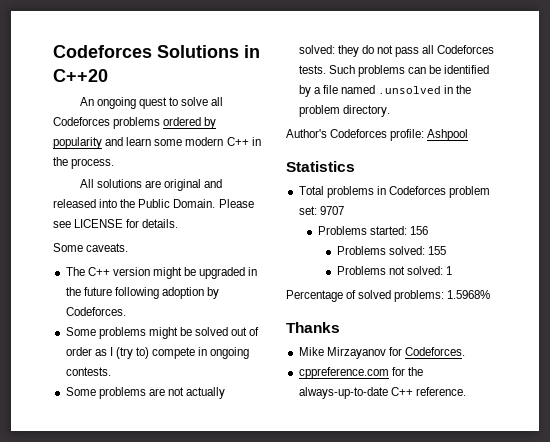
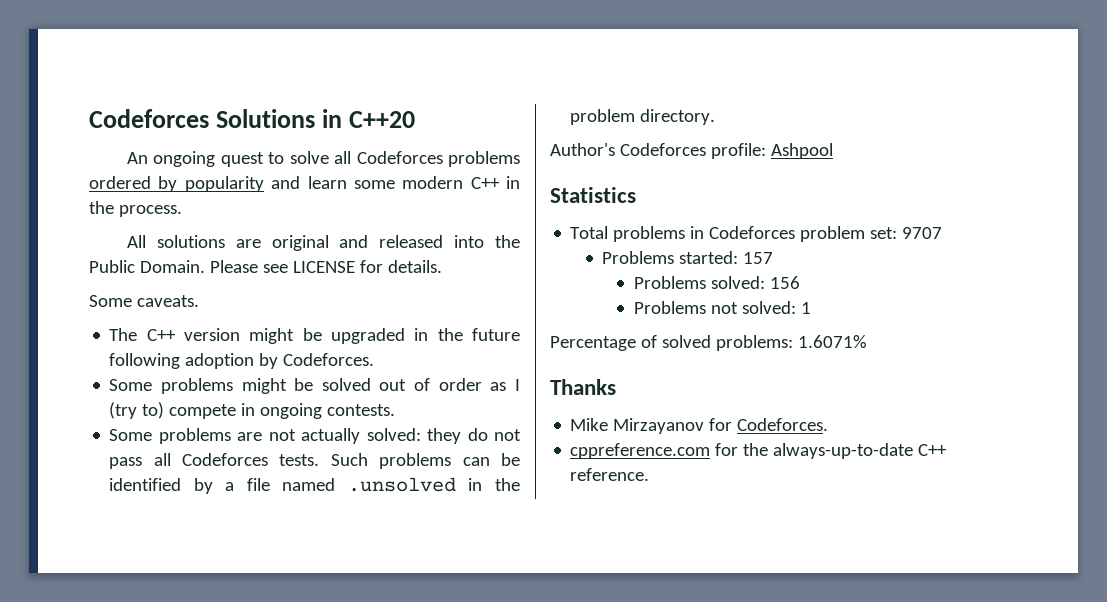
- Problems started: 156
+ Problems started: 157
- Problems solved: 155
+ Problems solved: 156
- Percentage of solved problems: 1.5968%
+ Percentage of solved problems: 1.6071%

